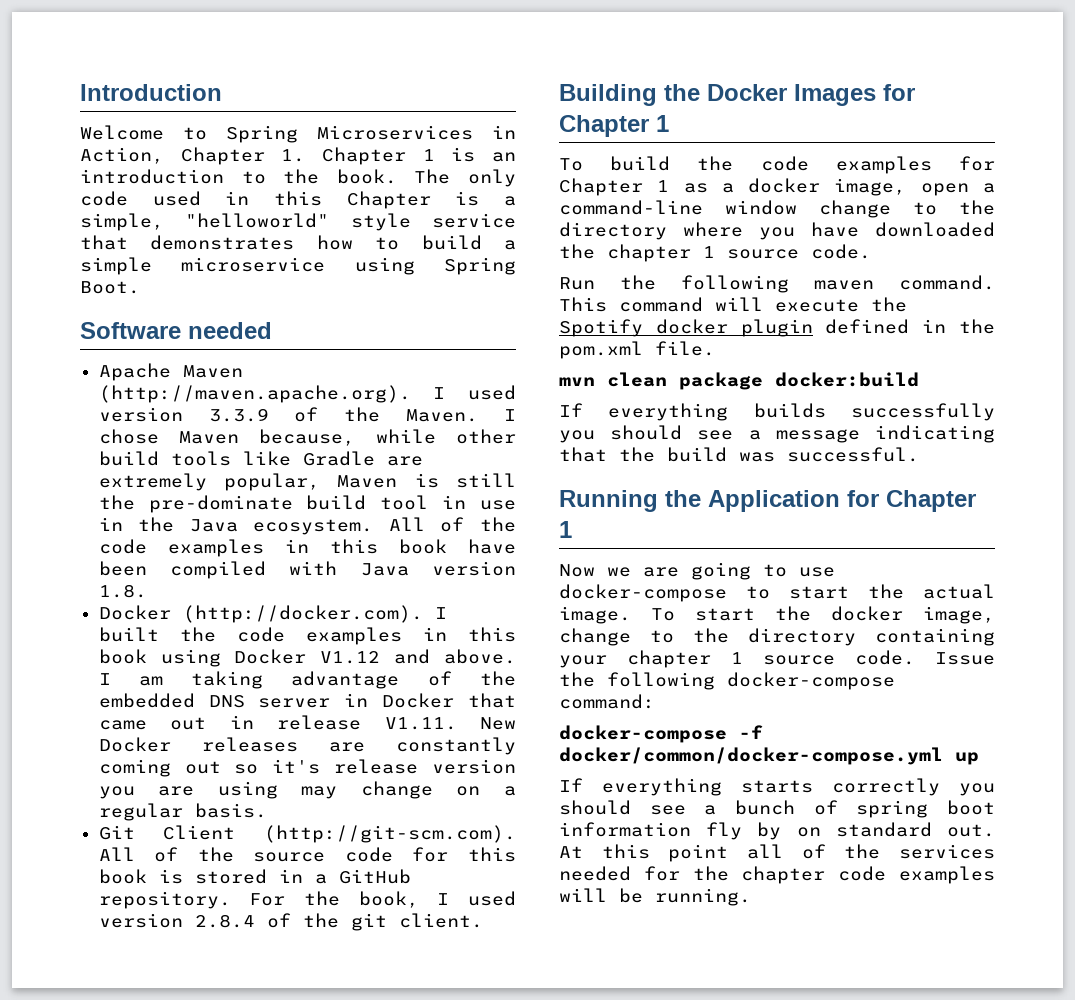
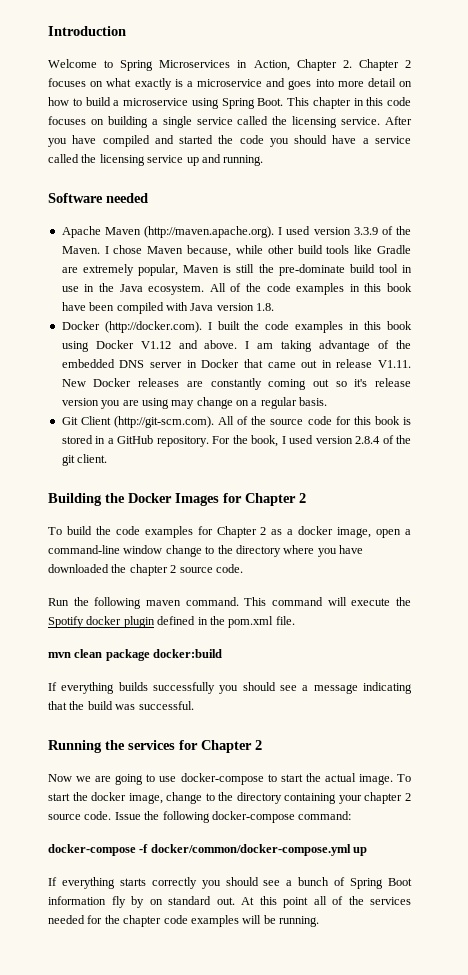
- Welcome to Spring Microservices in Action, Chapter 1. Chapter 1 is an introduction to the book. The only code used in this Chapter is a simple, "helloworld" style service that demonstrates how to build a simple microservice using Spring Boot.
+ Welcome to Spring Microservices in Action, Chapter 2. Chapter 2 focuses on what exactly is a microservice and goes into more detail on how to build a microservice using Spring Boot. This chapter in this code focuses on building a single service called the licensing service. After you have compiled and started the code you should have a service called the licensing service up and running.
- Building the Docker Images for Chapter 1
+ Building the Docker Images for Chapter 2
- To build the code examples for Chapter 1 as a docker image, open a command-line window change to the directory where you have downloaded the chapter 1 source code.
+ To build the code examples for Chapter 2 as a docker image, open a command-line window change to the directory where you have downloaded the chapter 2 source code.
- Running the Application for Chapter 1
+ Running the services for Chapter 2
- To start the docker image, change to the directory containing your chapter 1 source code.
+ To start the docker image, change to the directory containing your chapter 2 source code.
- If everything starts correctly you should see a bunch of spring boot information fly by on standard out.
+ If everything starts correctly you should see a bunch of Spring Boot information fly by on standard out.

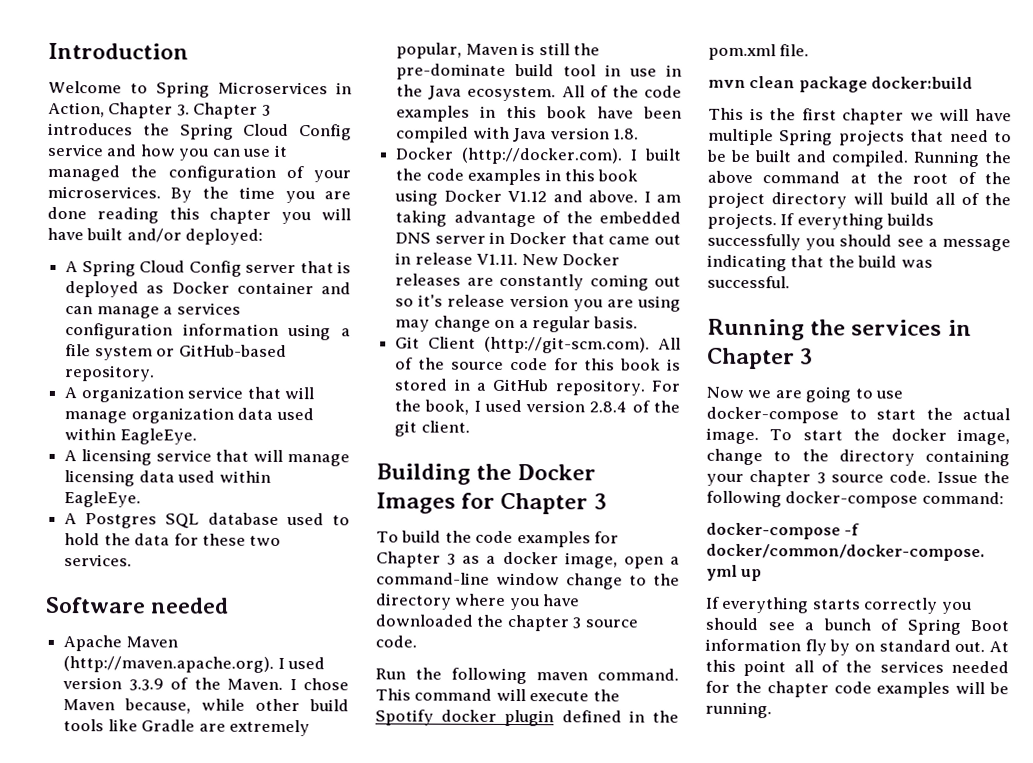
- Welcome to Spring Microservices in Action, Chapter 2. Chapter 2 focuses on what exactly is a microservice and goes into more detail on how to build a microservice using Spring Boot. This chapter in this code focuses on building a single service called the licensing service. After you have compiled and started the code you should have a service called the licensing service up and running.
+ Welcome to Spring Microservices in Action, Chapter 3. Chapter 3 introduces the Spring Cloud Config service and how you can use it managed the configuration of your microservices. By the time you are done reading this chapter you will have built and/or deployed:
+ A Spring Cloud Config server that is deployed as Docker container and can manage a services configuration information using a file system or GitHub-based repository.
+ A organization service that will manage organization data used within EagleEye.
+ A licensing service that will manage licensing data used within EagleEye.
+ A Postgres SQL database used to hold the data for these two services.
- Building the Docker Images for Chapter 2
+ Building the Docker Images for Chapter 3
- To build the code examples for Chapter 2 as a docker image, open a command-line window change to the directory where you have downloaded the chapter 2 source code.
+ To build the code examples for Chapter 3 as a docker image, open a command-line window change to the directory where you have downloaded the chapter 3 source code.
+ This is the first chapter we will have multiple Spring projects that need to be be built and compiled. Running the above command at the root of the project directory will build all of the projects.
- Running the services for Chapter 2
+ Running the services in Chapter 3
- To start the docker image, change to the directory containing your chapter 2 source code.
+ To start the docker image, change to the directory containing your chapter 3 source code.

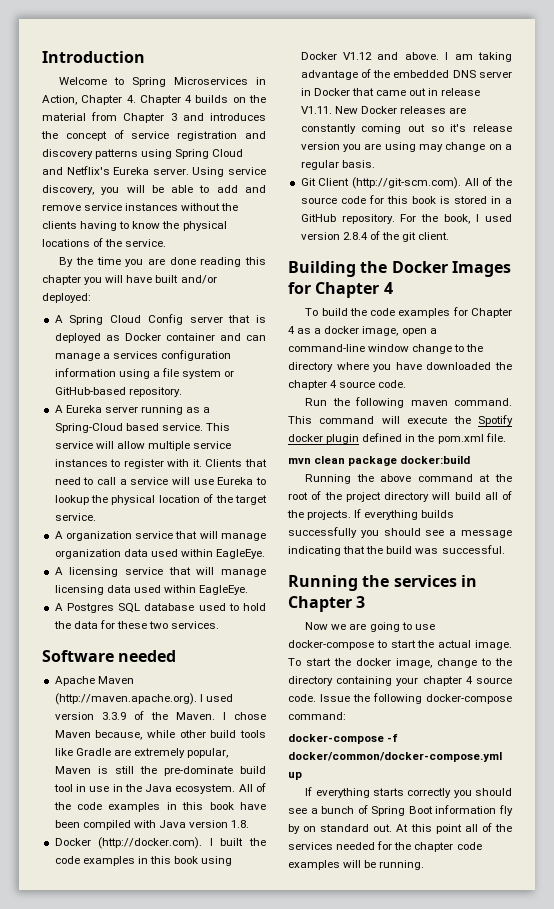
- Welcome to Spring Microservices in Action, Chapter 3. Chapter 3 introduces the Spring Cloud Config service and how you can use it managed the configuration of your microservices. By the time you are done reading this chapter you will have built and/or deployed:
+ Welcome to Spring Microservices in Action, Chapter 4. Chapter 4 builds on the material from Chapter 3 and introduces the concept of service registration and discovery patterns using Spring Cloud and Netflix's Eureka server. Using service discovery, you will be able to add and remove service instances without the clients having to know the physical locations of the service.
+ By the time you are done reading this chapter you will have built and/or deployed:
+ A Eureka server running as a Spring-Cloud based service. This service will allow multiple service instances to register with it. Clients that need to call a service will use Eureka to lookup the physical location of the target service.
- Building the Docker Images for Chapter 3
+ Building the Docker Images for Chapter 4
- To build the code examples for Chapter 3 as a docker image, open a command-line window change to the directory where you have downloaded the chapter 3 source code.
+ To build the code examples for Chapter 4 as a docker image, open a command-line window change to the directory where you have downloaded the chapter 4 source code.
- This is the first chapter we will have multiple Spring projects that need to be be built and compiled.
- To start the docker image, change to the directory containing your chapter 3 source code.
+ To start the docker image, change to the directory containing your chapter 4 source code.

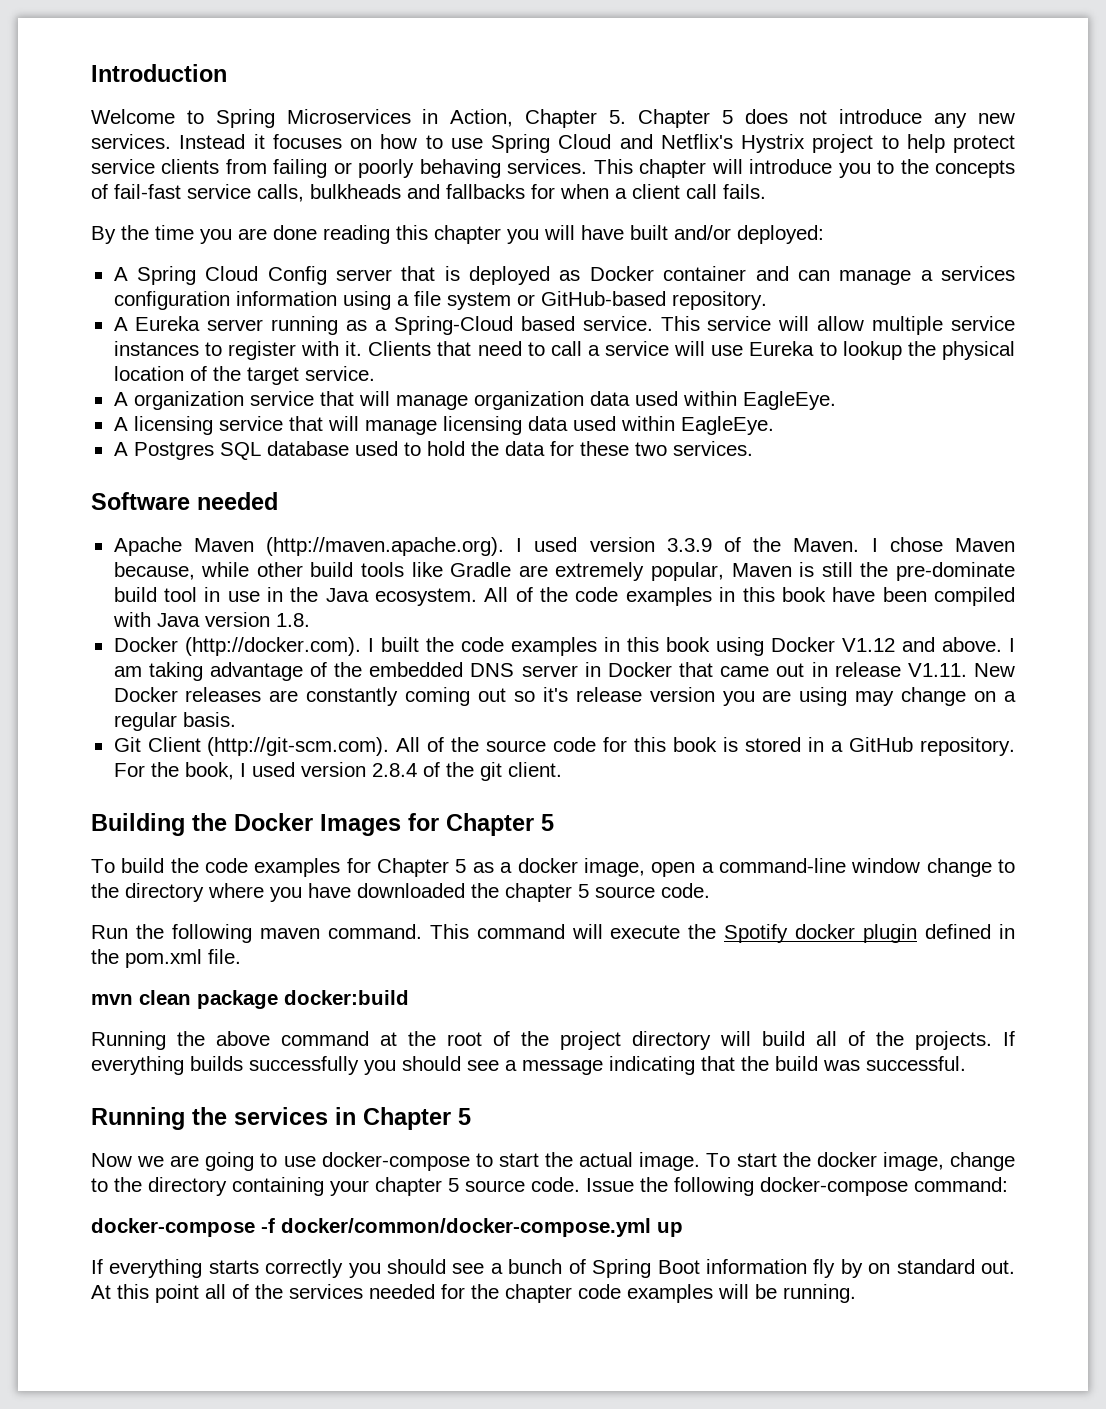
- Welcome to Spring Microservices in Action, Chapter 4. Chapter 4 builds on the material from Chapter 3 and introduces the concept of service registration and discovery patterns using Spring Cloud and Netflix's Eureka server. Using service discovery, you will be able to add and remove service instances without the clients having to know the physical locations of the service.
+ Welcome to Spring Microservices in Action, Chapter 5. Chapter 5 does not introduce any new services. Instead it focuses on how to use Spring Cloud and Netflix's Hystrix project to help protect service clients from failing or poorly behaving services. This chapter will introduce you to the concepts of fail-fast service calls, bulkheads and fallbacks for when a client call fails.
- Building the Docker Images for Chapter 4
+ Building the Docker Images for Chapter 5
- To build the code examples for Chapter 4 as a docker image, open a command-line window change to the directory where you have downloaded the chapter 4 source code.
+ To build the code examples for Chapter 5 as a docker image, open a command-line window change to the directory where you have downloaded the chapter 5 source code.
- Running the services in Chapter 3
+ Running the services in Chapter 5
- To start the docker image, change to the directory containing your chapter 4 source code.
+ To start the docker image, change to the directory containing your chapter 5 source code.

